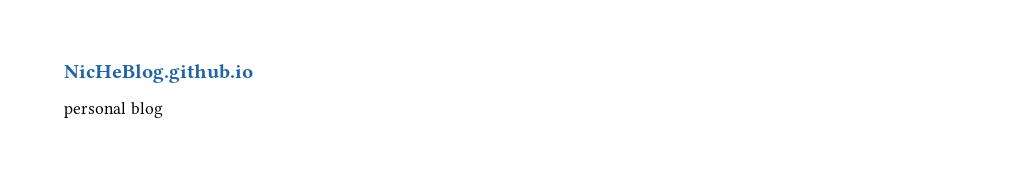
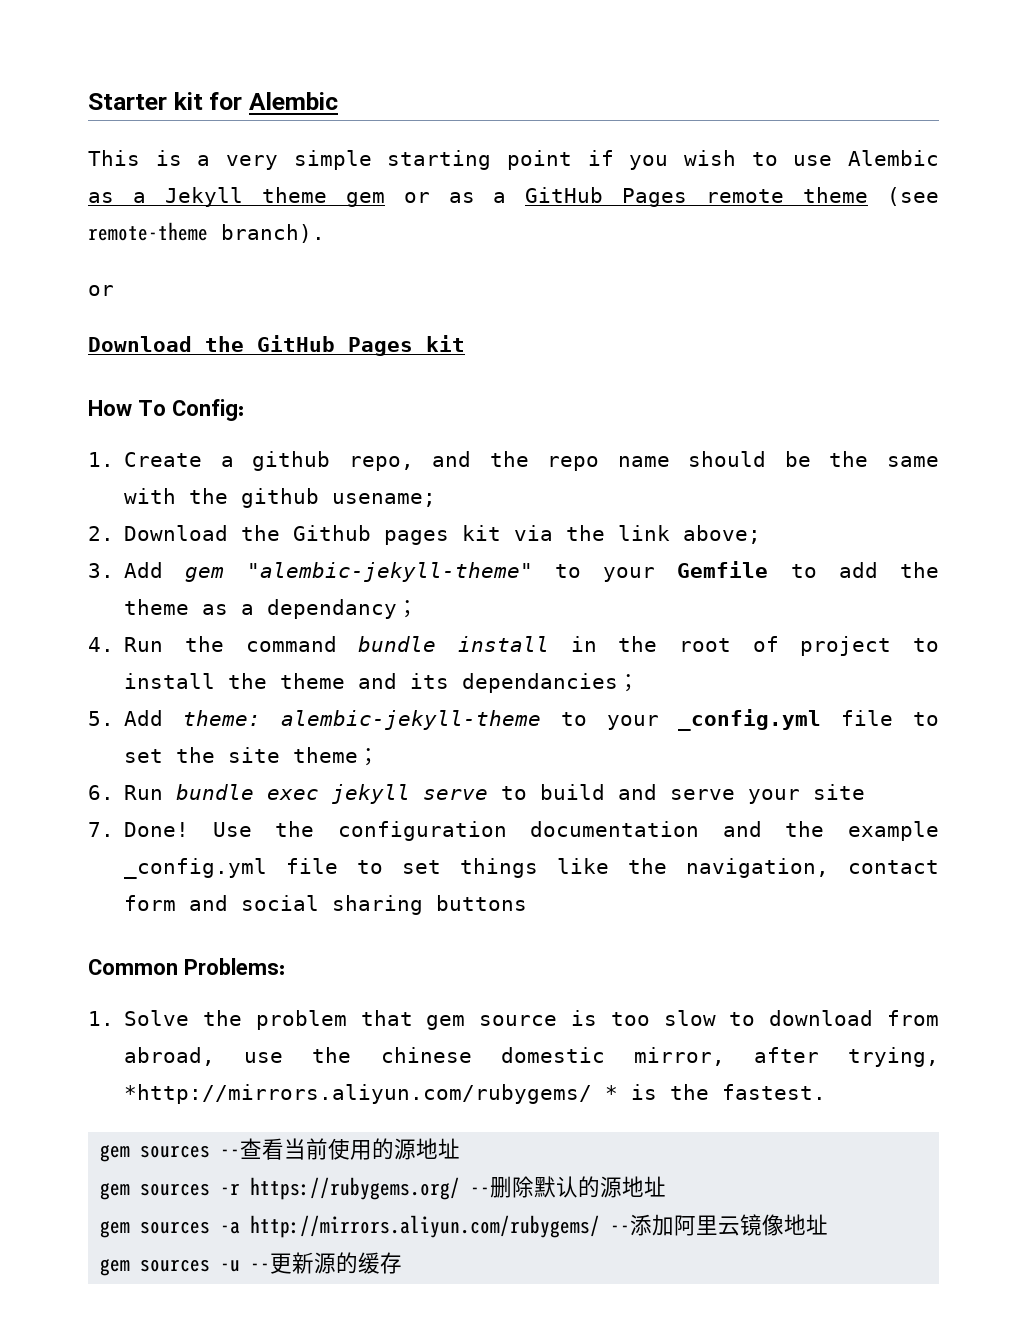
- NicHeBlog.github.io
- personal blog
+ Starter kit for Alembic
+ This is a very simple starting point if you wish to use Alembic as a Jekyll theme gem or as a GitHub Pages remote theme (see remote-theme branch).
+ or
+ Download the GitHub Pages kit
+ How To Config:
+ 1. Create a github repo, and the repo name should be the same with the github usename;
+ 2. Download the Github pages kit via the link above;
+ 3. Add gem "alembic-jekyll-theme" to your Gemfile to add the theme as a dependancy；
+ 4. Run the command bundle install in the root of project to install the theme and its dependancies；
+ 5. Add theme: alembic-jekyll-theme to your _config.yml file to set the site theme；
+ 6. Run bundle exec jekyll serve to build and serve your site
+ 7. Done! Use the configuration documentation and the example _config.yml file to set things like the navigation, contact form and social sharing buttons
+ Common Problems:
+ 1. Solve the problem that gem source is too slow to download from abroad, use the chinese domestic mirror, after trying, *http://mirrors.aliyun.com/rubygems/ * is the fastest.
+ gem sources --查看当前使用的源地址
+ gem sources -r https://rubygems.org/ --删除默认的源地址
+ gem sources -a http://mirrors.aliyun.com/rubygems/ --添加阿里云镜像地址
+ gem sources -u --更新源的缓存

